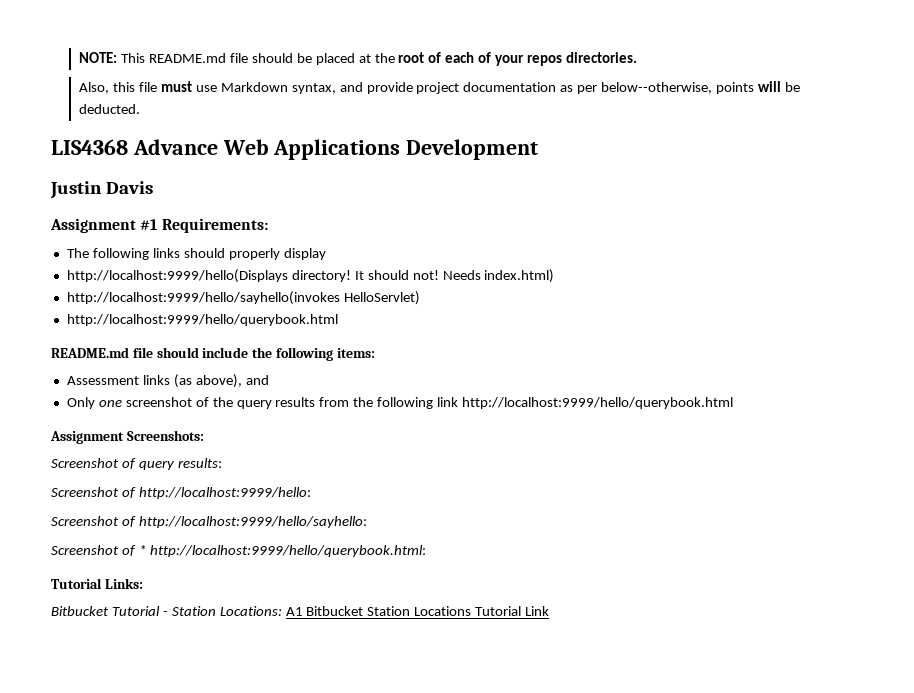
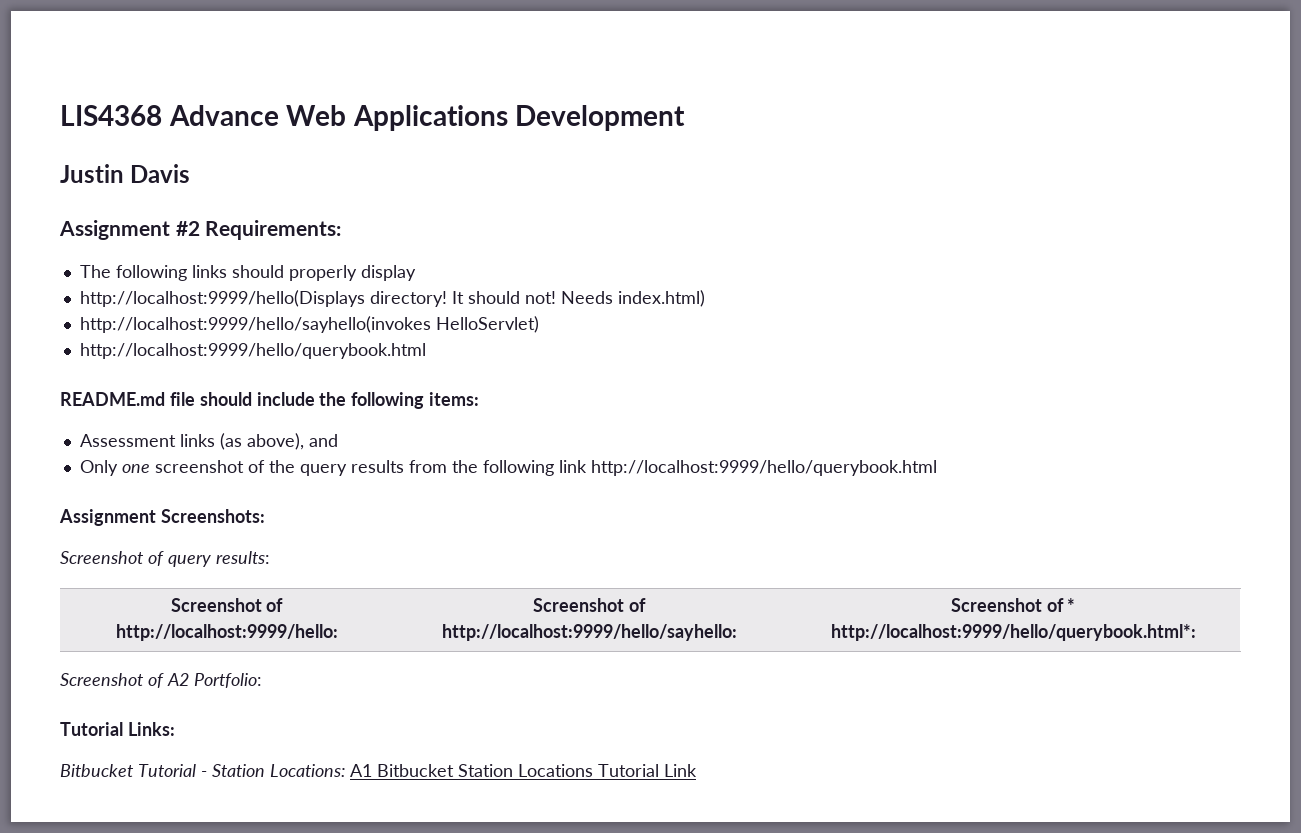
- NOTE: This README.md file should be placed at the root of each of your repos directories.
- Also, this file must use Markdown syntax, and provide project documentation as per below--otherwise, points will be deducted.
- Assignment #1 Requirements:
+ Assignment #2 Requirements:
- Screenshot of http://localhost:9999/hello:
- Screenshot of http://localhost:9999/hello/sayhello:
- Screenshot of * http://localhost:9999/hello/querybook.html:
+ Screenshot of http://localhost:9999/hello: | Screenshot of http://localhost:9999/hello/sayhello: | Screenshot of * http://localhost:9999/hello/querybook.html*:
+ Screenshot of A2 Portfolio:

